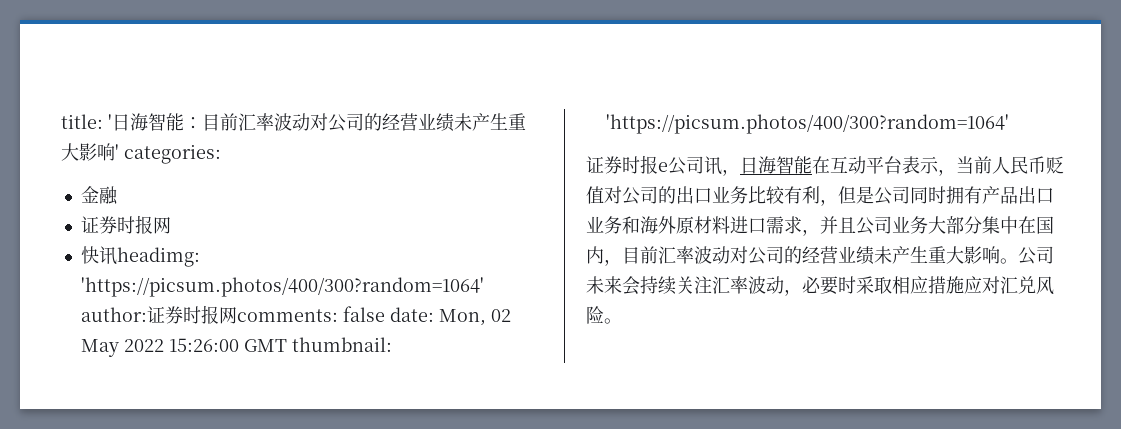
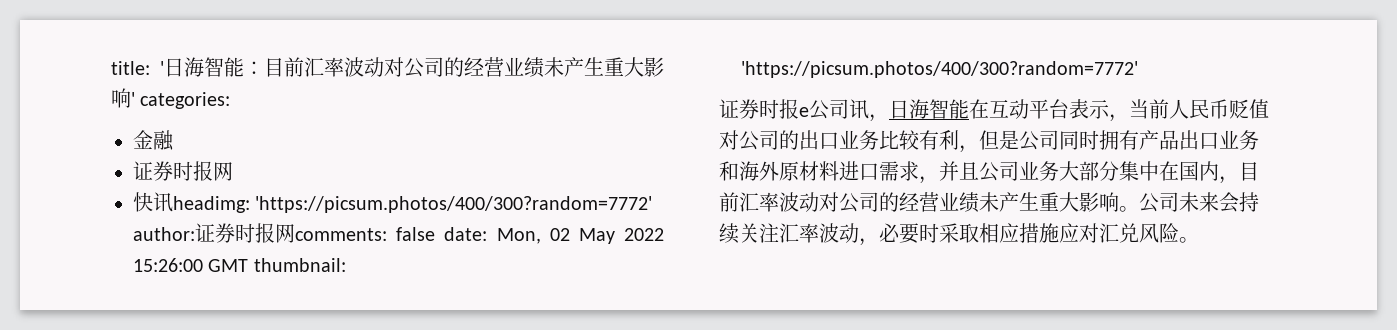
- 快讯headimg: 'https://picsum.photos/400/300?random=1064' author:证券时报网comments: false date: Mon, 02 May 2022 15:26:00 GMT thumbnail: 'https://picsum.photos/400/300?random=1064'
+ 快讯headimg: 'https://picsum.photos/400/300?random=7772' author:证券时报网comments: false date: Mon, 02 May 2022 15:26:00 GMT thumbnail: 'https://picsum.photos/400/300?random=7772'

